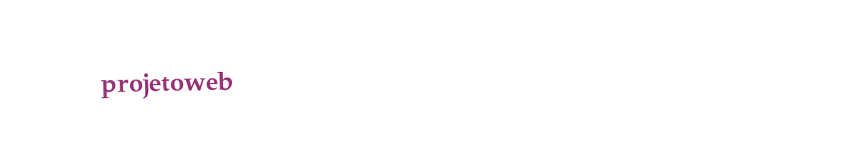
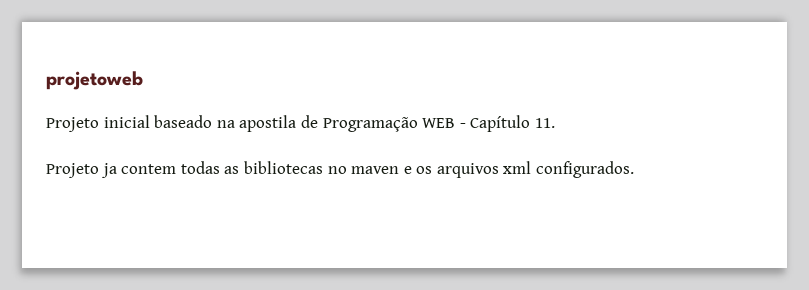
+ Projeto inicial baseado na apostila de Programação WEB - Capítulo 11.
+ Projeto ja contem todas as bibliotecas no maven e os arquivos xml configurados.

